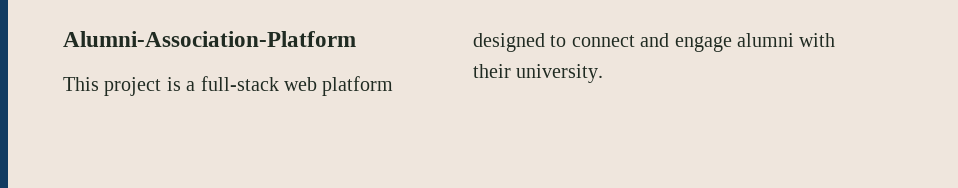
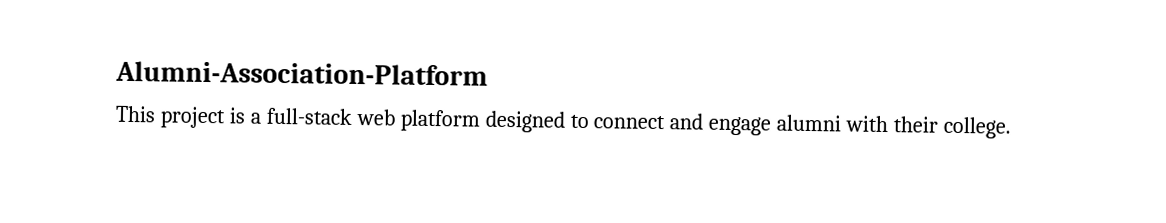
- This project is a full-stack web platform designed to connect and engage alumni with their university.
+ This project is a full-stack web platform designed to connect and engage alumni with their college.

